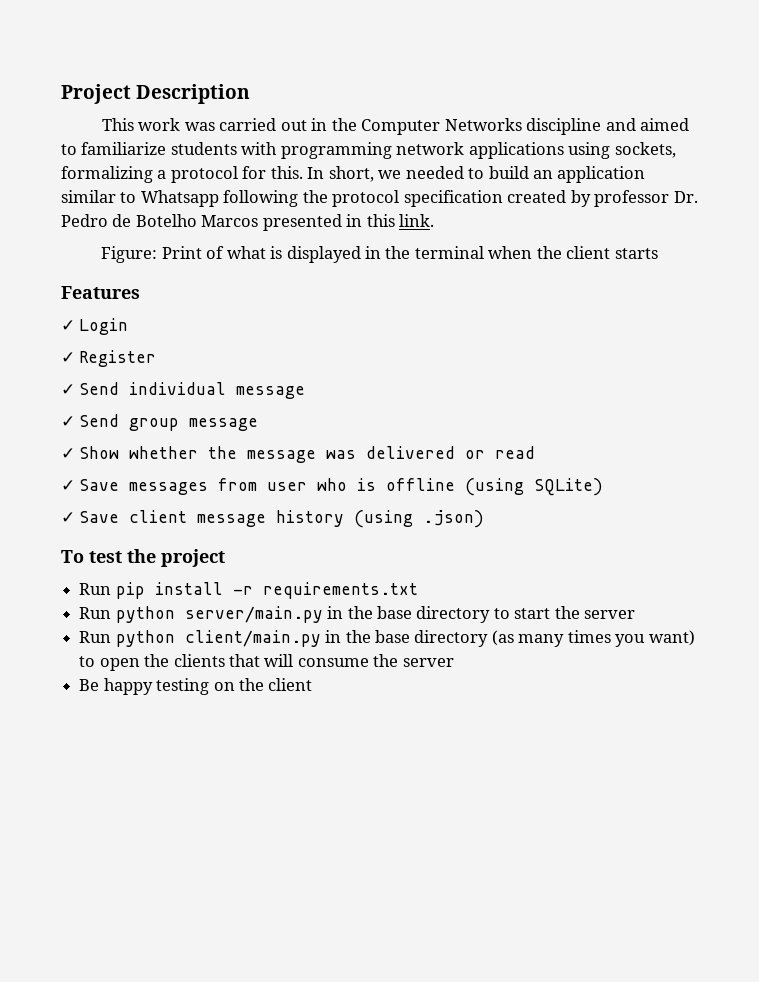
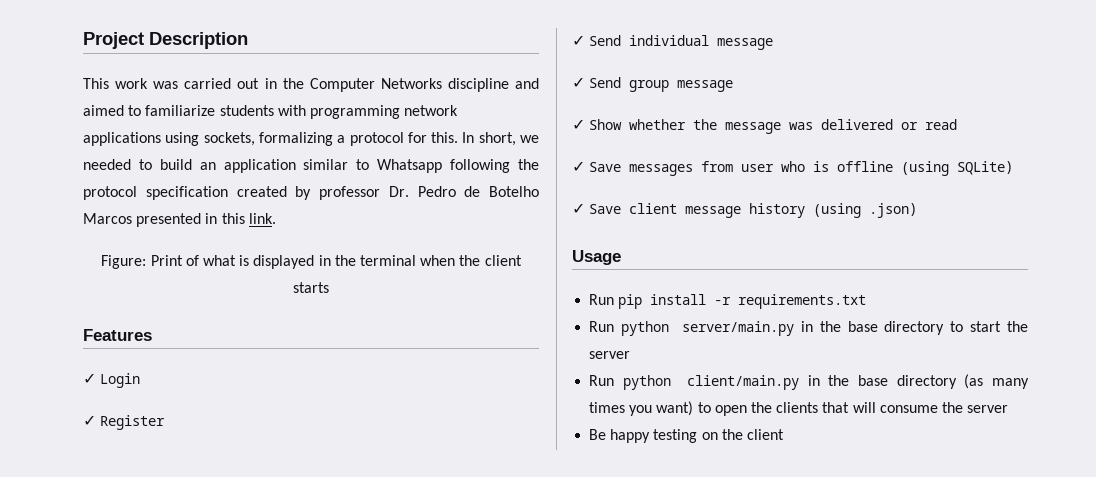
- To test the project
+ Usage

